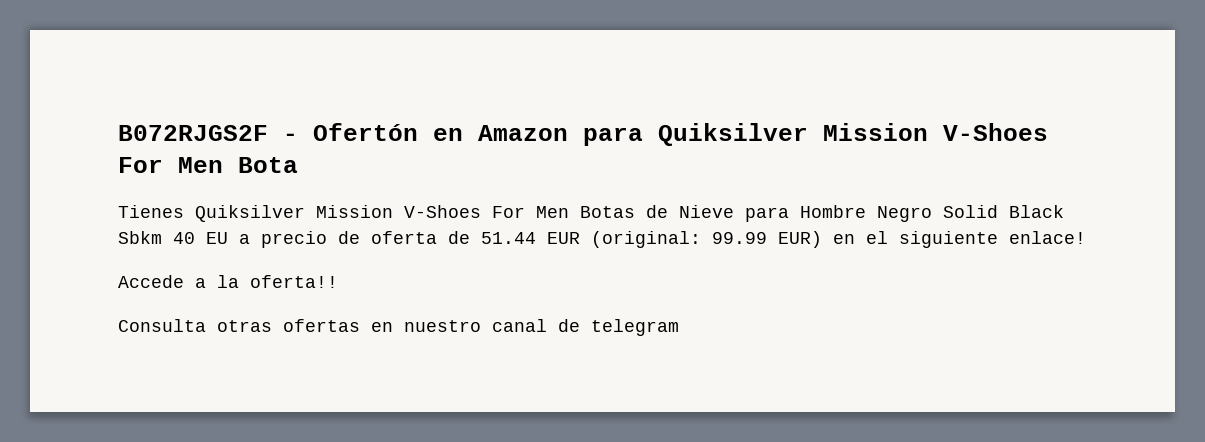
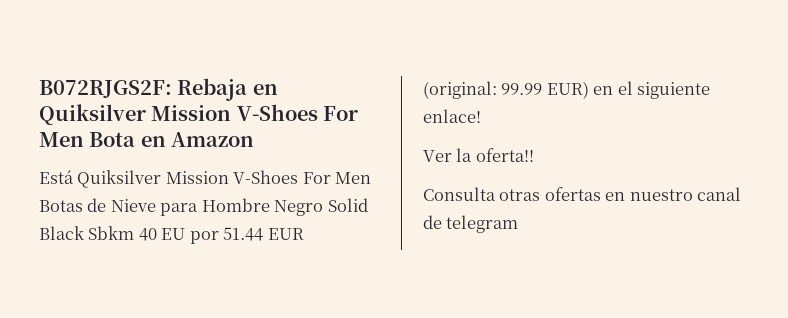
- B072RJGS2F - Ofertón en Amazon para Quiksilver Mission V-Shoes For Men Bota
- Tienes Quiksilver Mission V-Shoes For Men Botas de Nieve para Hombre Negro Solid Black Sbkm 40 EU a precio de oferta de 51.44 EUR (original: 99.99 EUR) en el siguiente enlace!
+ B072RJGS2F: Rebaja en Quiksilver Mission V-Shoes For Men Bota en Amazon
+ Está Quiksilver Mission V-Shoes For Men Botas de Nieve para Hombre Negro Solid Black Sbkm 40 EU por 51.44 EUR (original: 99.99 EUR) en el siguiente enlace!
- Accede a la oferta!!
+ Ver la oferta!!

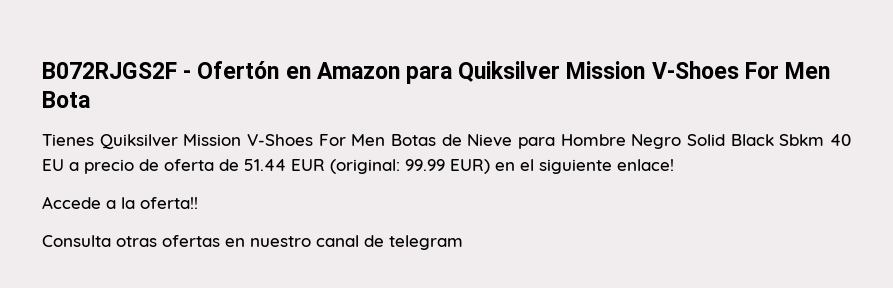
- B072RJGS2F: Rebaja en Quiksilver Mission V-Shoes For Men Bota en Amazon
- Está Quiksilver Mission V-Shoes For Men Botas de Nieve para Hombre Negro Solid Black Sbkm 40 EU por 51.44 EUR (original: 99.99 EUR) en el siguiente enlace!
+ B072RJGS2F - Ofertón en Amazon para Quiksilver Mission V-Shoes For Men Bota
+ Tienes Quiksilver Mission V-Shoes For Men Botas de Nieve para Hombre Negro Solid Black Sbkm 40 EU a precio de oferta de 51.44 EUR (original: 99.99 EUR) en el siguiente enlace!
- Ver la oferta!!
+ Accede a la oferta!!

